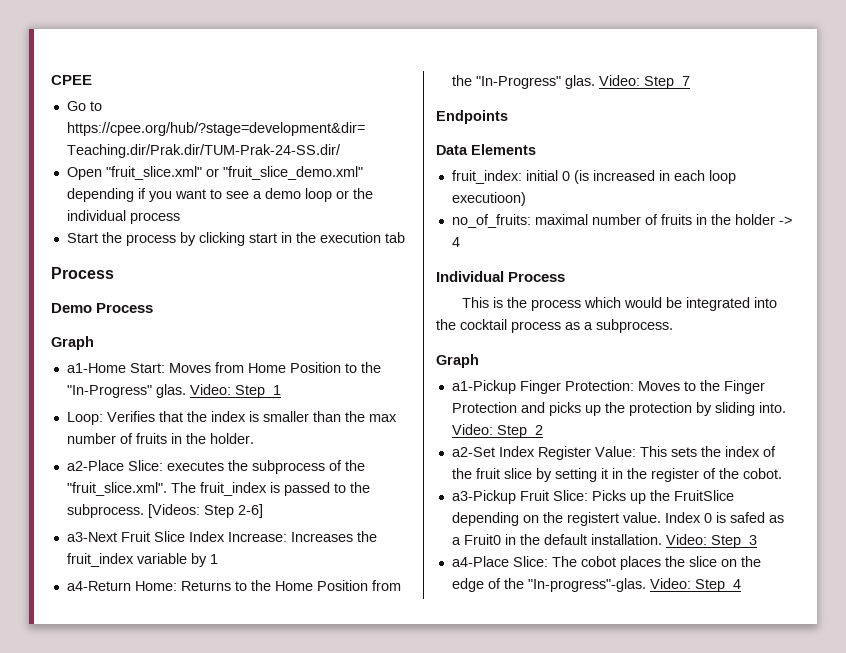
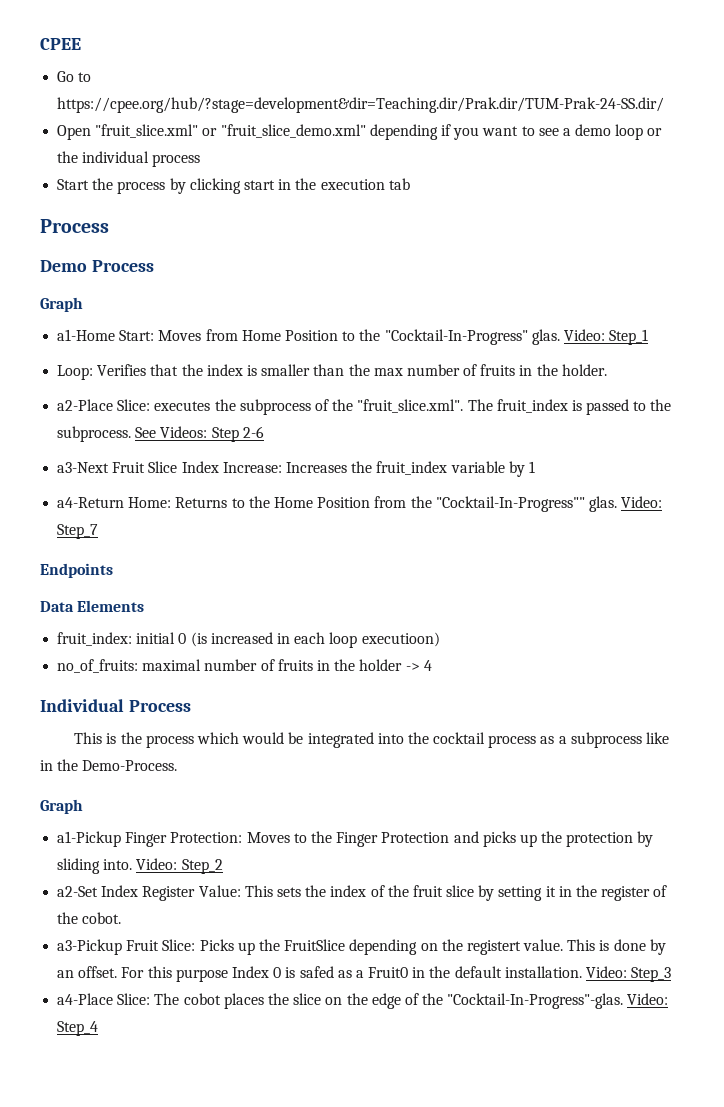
- a1-Home Start: Moves from Home Position to the "In-Progress" glas.
+ a1-Home Start: Moves from Home Position to the "Cocktail-In-Progress" glas.
- [Videos: Step 2-6]
+ See Videos: Step 2-6
- a4-Return Home: Returns to the Home Position from the "In-Progress" glas.
+ a4-Return Home: Returns to the Home Position from the "Cocktail-In-Progress"" glas.
- This is the process which would be integrated into the cocktail process as a subprocess.
+ This is the process which would be integrated into the cocktail process as a subprocess like in the Demo-Process.
- Index 0 is safed as a Fruit0 in the default installation.
+ This is done by an offset. For this purpose Index 0 is safed as a Fruit0 in the default installation.
- a4-Place Slice: The cobot places the slice on the edge of the "In-progress"-glas.
+ a4-Place Slice: The cobot places the slice on the edge of the "Cocktail-In-Progress"-glas.

